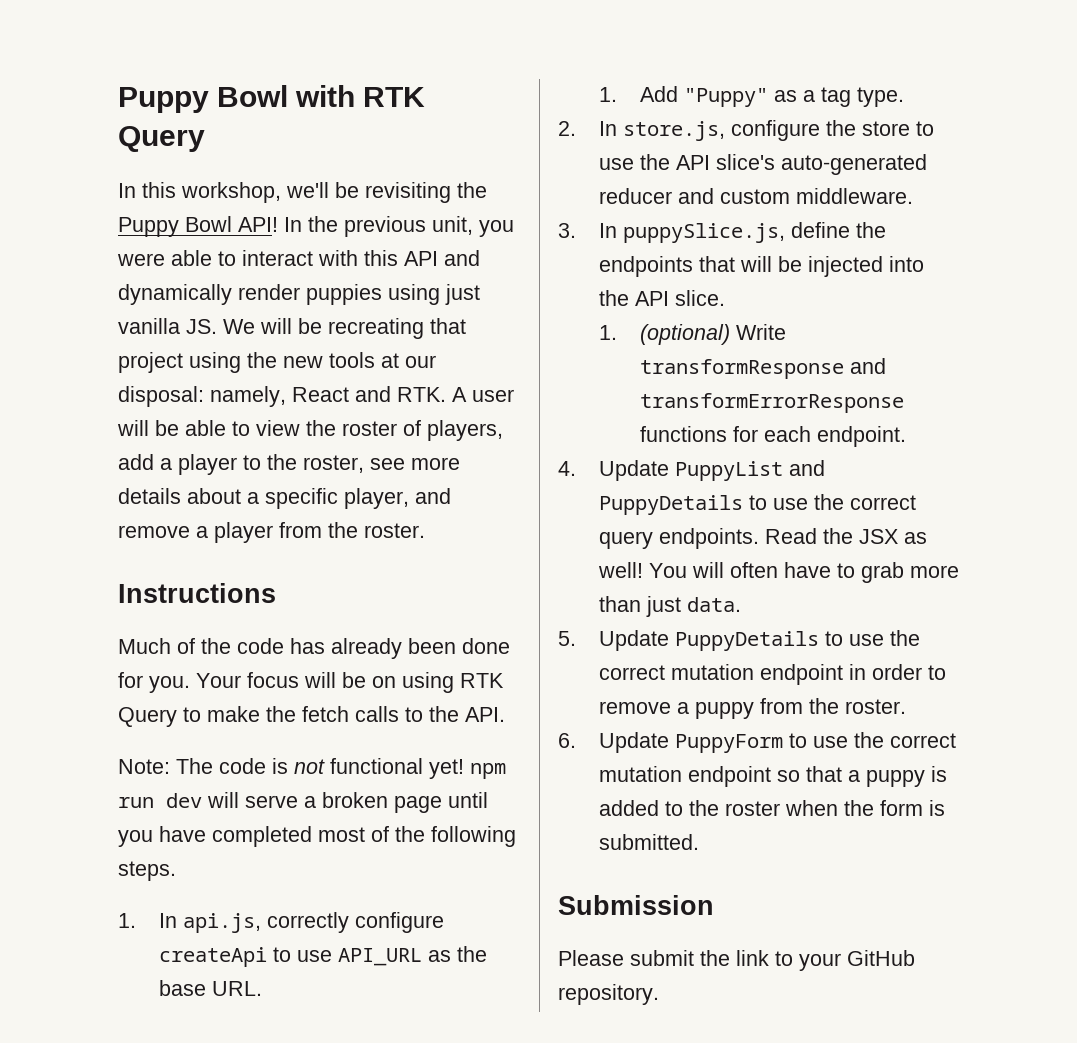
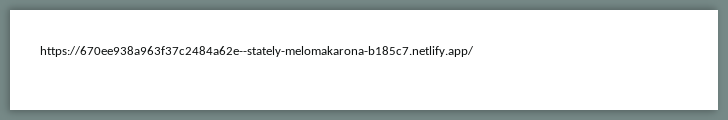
- Puppy Bowl with RTK Query
- In this workshop, we'll be revisiting the Puppy Bowl API! In the previous unit, you were able to interact with this API and dynamically render puppies using just vanilla JS. We will be recreating that project using the new tools at our disposal: namely, React and RTK. A user will be able to view the roster of players, add a player to the roster, see more details about a specific player, and remove a player from the roster.
- Instructions
- Much of the code has already been done for you. Your focus will be on using RTK Query to make the fetch calls to the API.
- Note: The code is not functional yet! npm run dev will serve a broken page until you have completed most of the following steps.
- 1. In api.js, correctly configure createApi to use API_URL as the base URL.
- 1. Add "Puppy" as a tag type.
- 2. In store.js, configure the store to use the API slice's auto-generated reducer and custom middleware.
- 3. In puppySlice.js, define the endpoints that will be injected into the API slice.
- 1. (optional) Write transformResponse and transformErrorResponse functions for each endpoint.
- 4. Update PuppyList and PuppyDetails to use the correct query endpoints. Read the JSX as well! You will often have to grab more than just data.
- 5. Update PuppyDetails to use the correct mutation endpoint in order to remove a puppy from the roster.
- 6. Update PuppyForm to use the correct mutation endpoint so that a puppy is added to the roster when the form is submitted.
- Submission
- Please submit the link to your GitHub repository.
+ https://670ee938a963f37c2484a62e--stately-melomakarona-b185c7.netlify.app/

